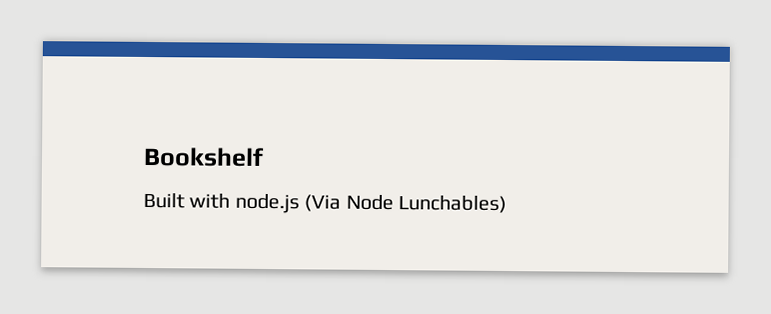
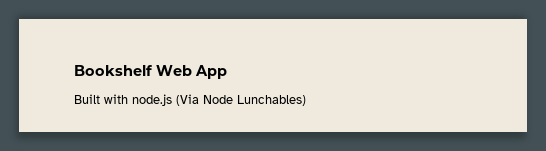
- Bookshelf
+ Bookshelf Web App

